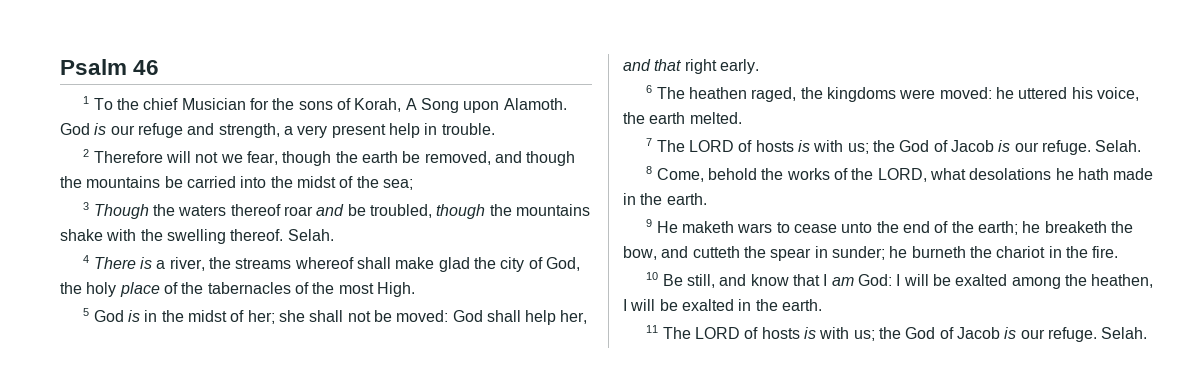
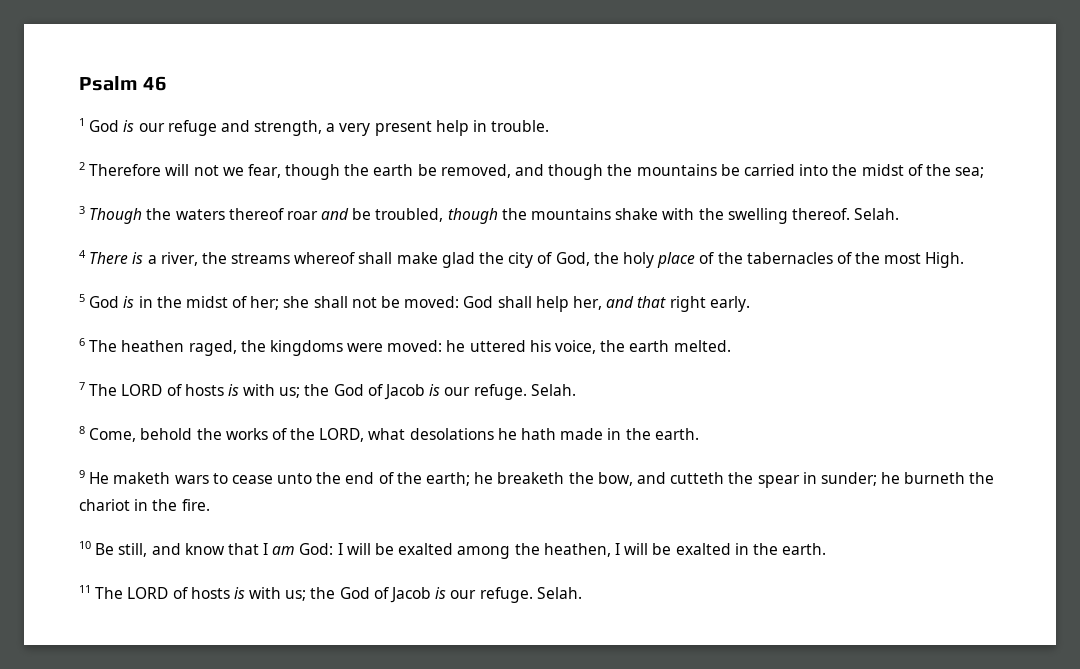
- 1 To the chief Musician for the sons of Korah, A Song upon Alamoth. God is our refuge and strength, a very present help in trouble.
+ 1 God is our refuge and strength, a very present help in trouble.

